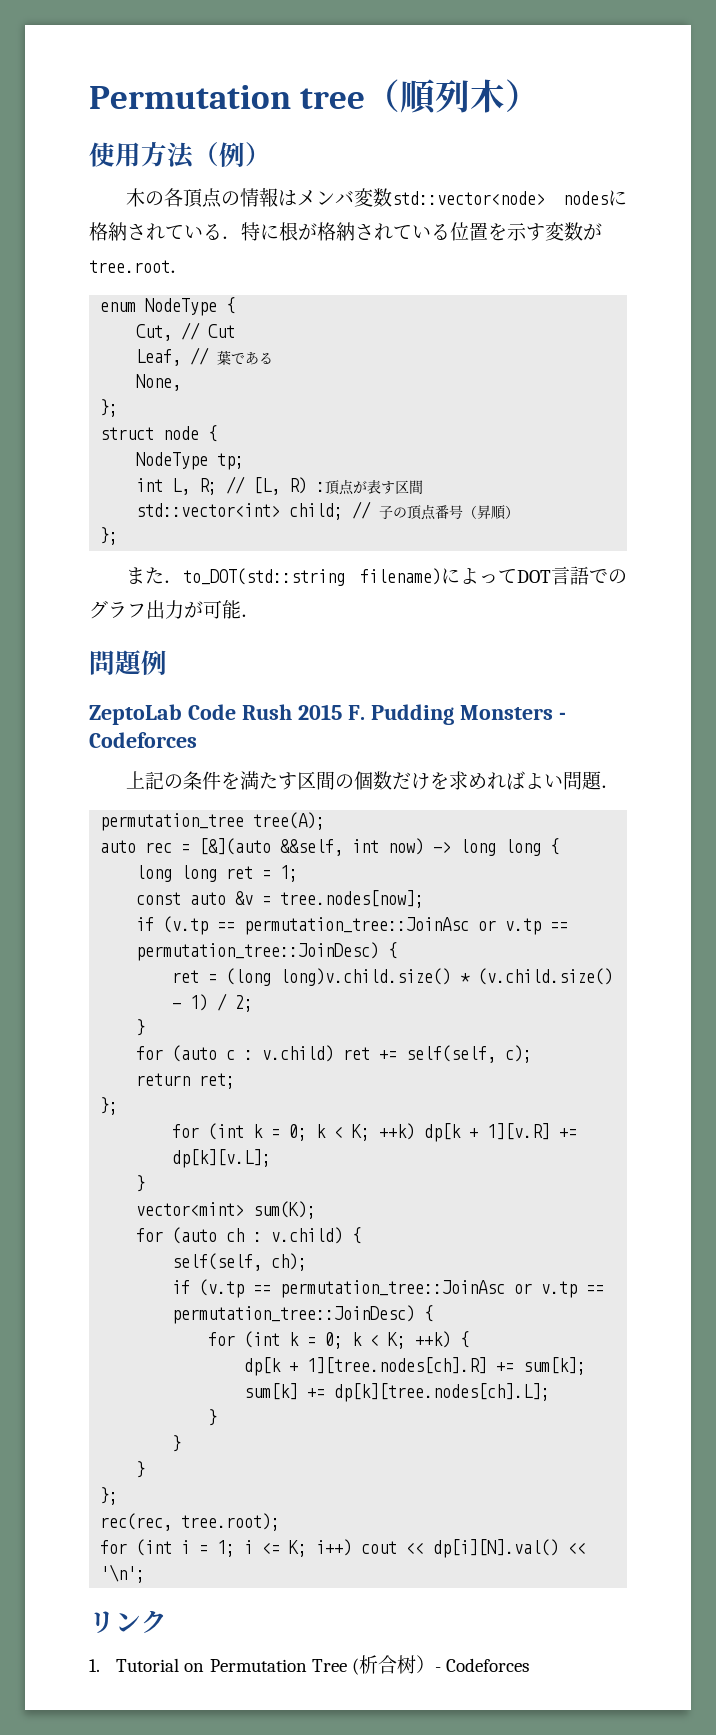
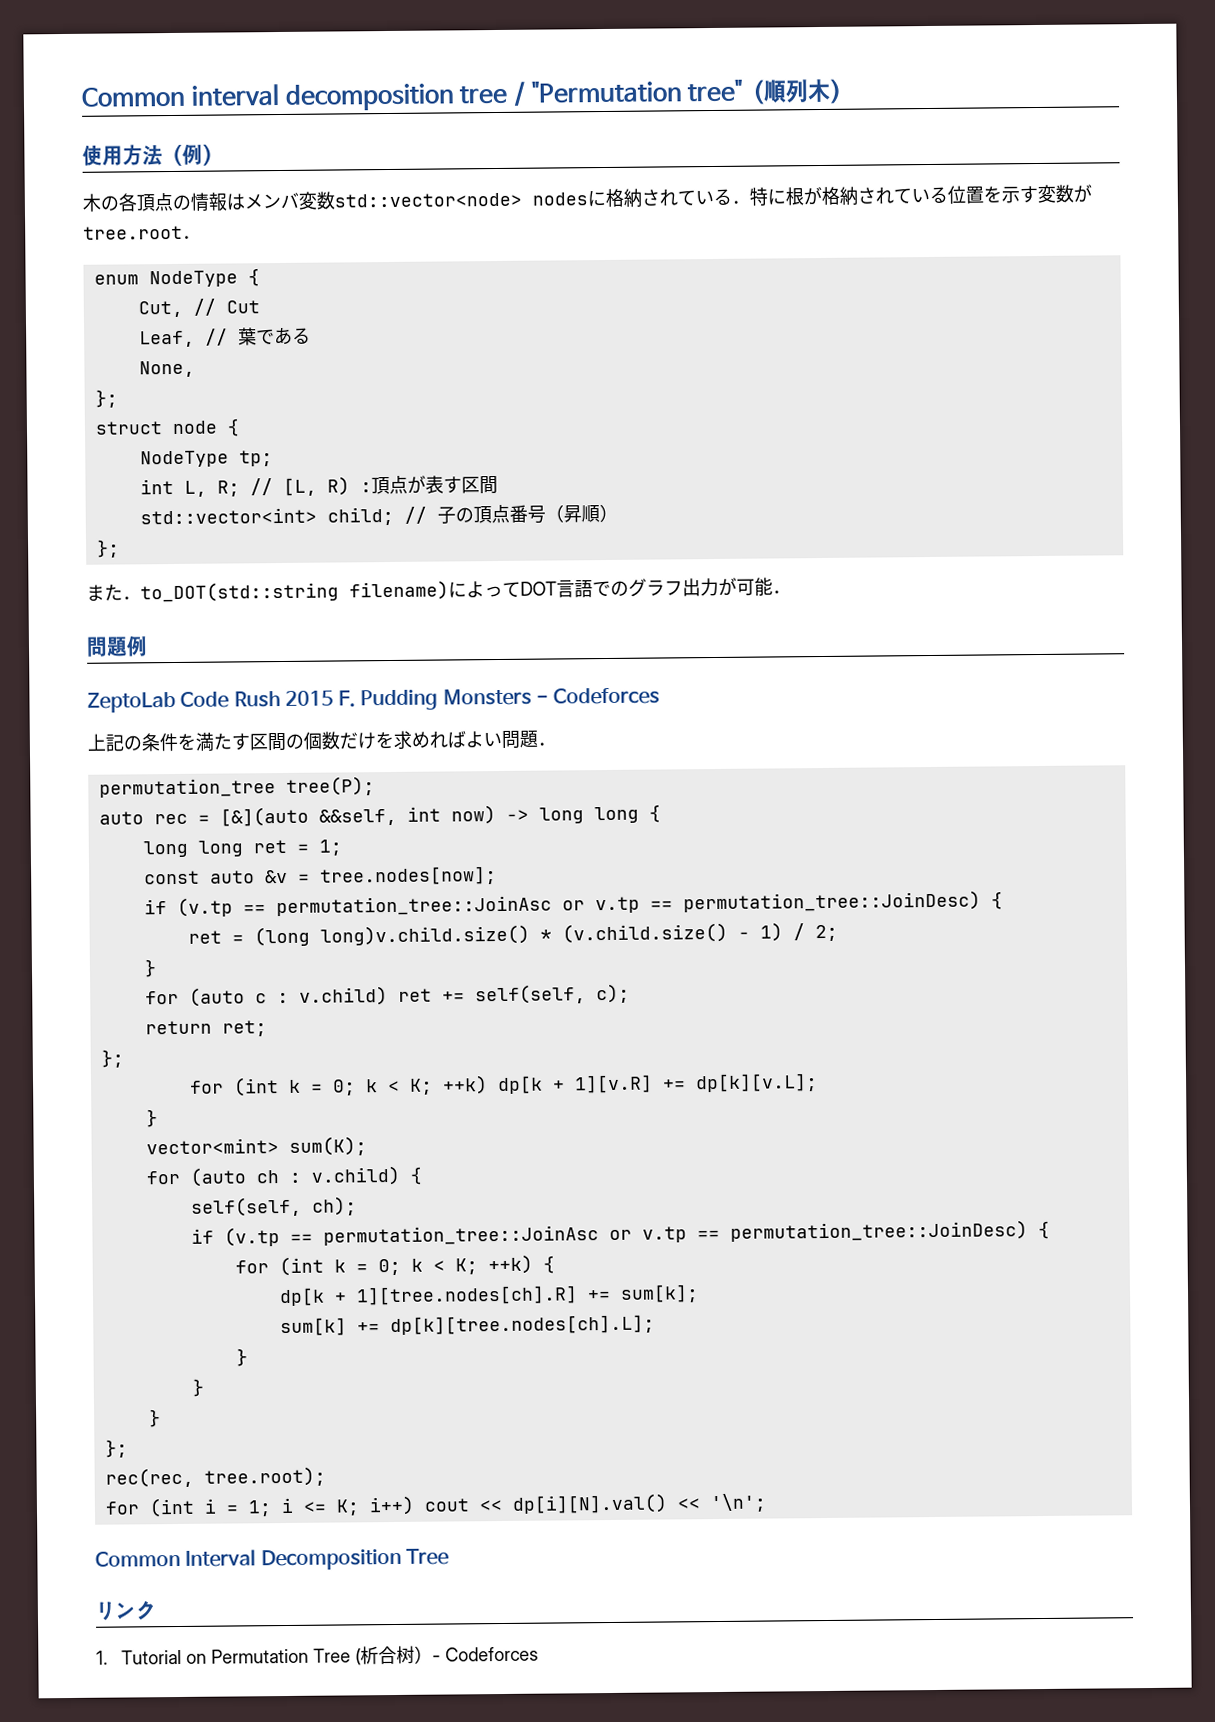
- Permutation tree（順列木）
+ Common interval decomposition tree / "Permutation tree"（順列木）
- permutation_tree tree(A);
+ permutation_tree tree(P);
+ Common Interval Decomposition Tree

